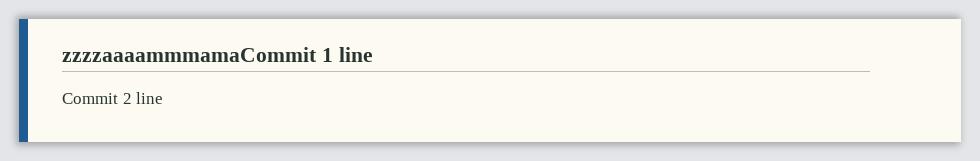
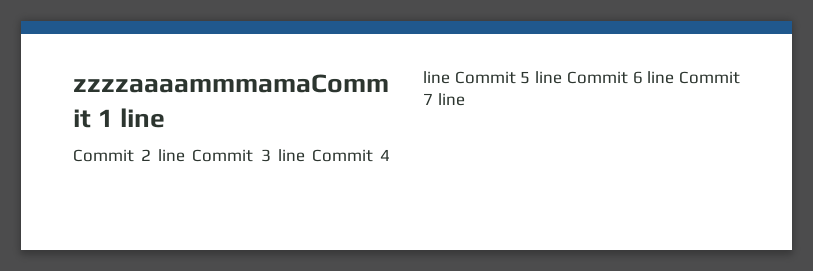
- Commit 2 line
+ Commit 2 line Commit 3 line Commit 4 line Commit 5 line Commit 6 line Commit 7 line

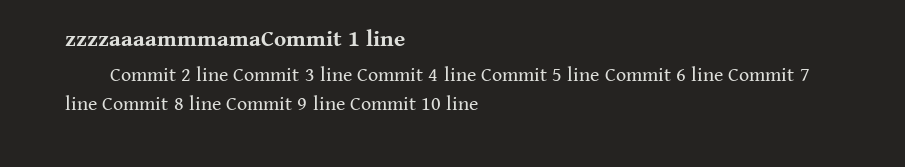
- Commit 2 line Commit 3 line Commit 4 line Commit 5 line Commit 6 line Commit 7 line
+ Commit 2 line Commit 3 line Commit 4 line Commit 5 line Commit 6 line Commit 7 line Commit 8 line Commit 9 line Commit 10 line

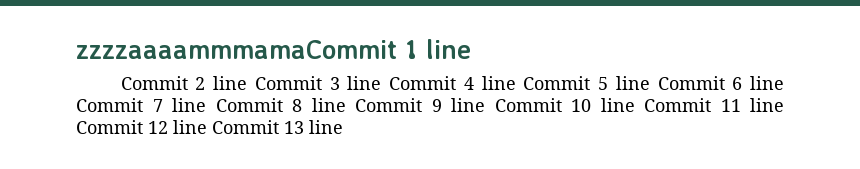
- Commit 2 line Commit 3 line Commit 4 line Commit 5 line Commit 6 line Commit 7 line Commit 8 line Commit 9 line Commit 10 line
+ Commit 2 line Commit 3 line Commit 4 line Commit 5 line Commit 6 line Commit 7 line Commit 8 line Commit 9 line Commit 10 line Commit 11 line Commit 12 line Commit 13 line

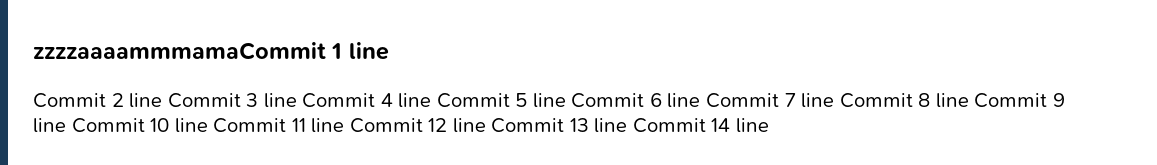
- Commit 2 line Commit 3 line Commit 4 line Commit 5 line Commit 6 line Commit 7 line Commit 8 line Commit 9 line Commit 10 line Commit 11 line Commit 12 line Commit 13 line
+ Commit 2 line Commit 3 line Commit 4 line Commit 5 line Commit 6 line Commit 7 line Commit 8 line Commit 9 line Commit 10 line Commit 11 line Commit 12 line Commit 13 line Commit 14 line

